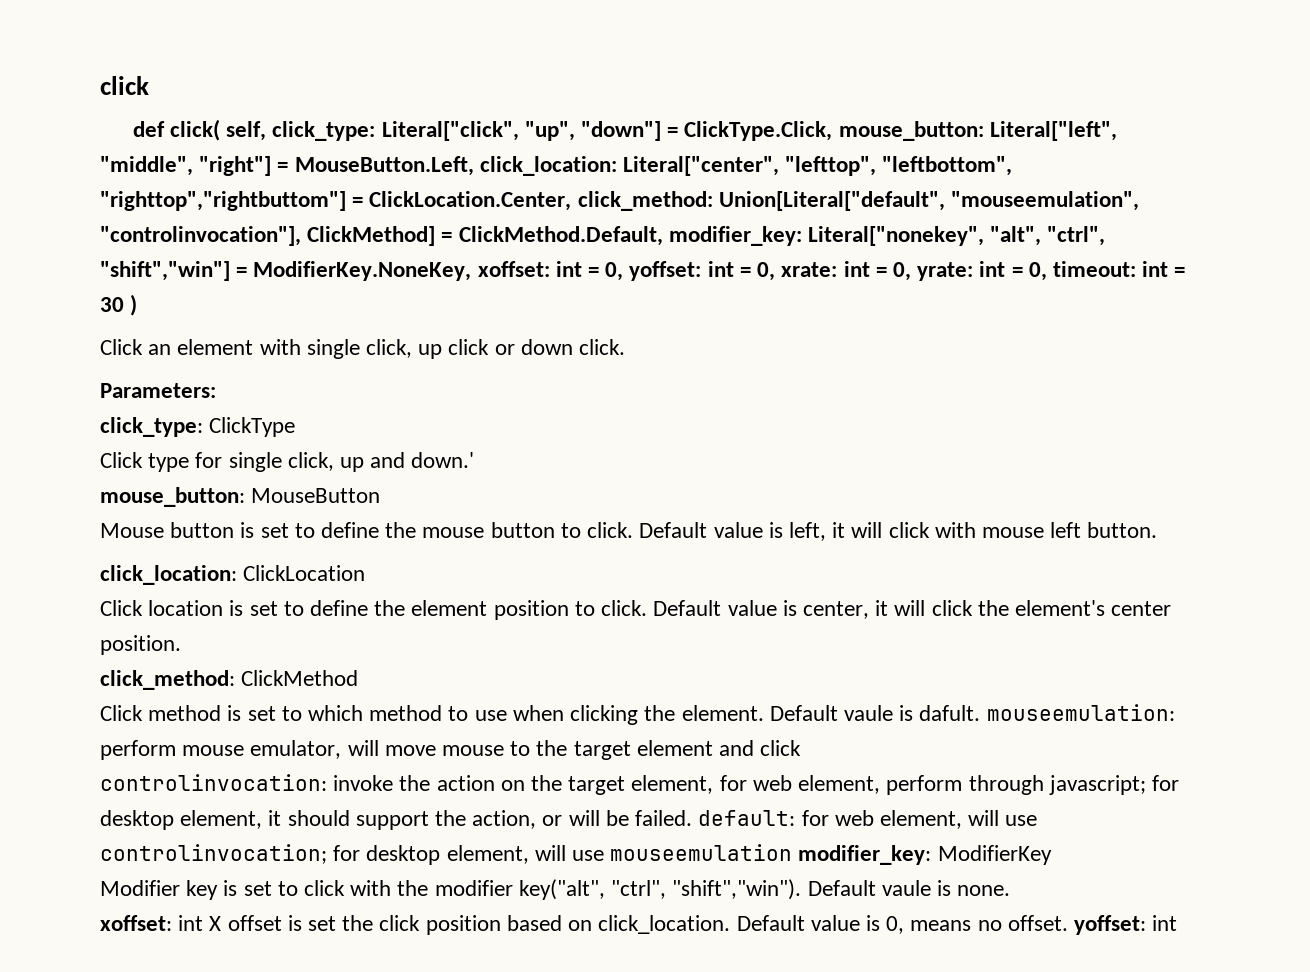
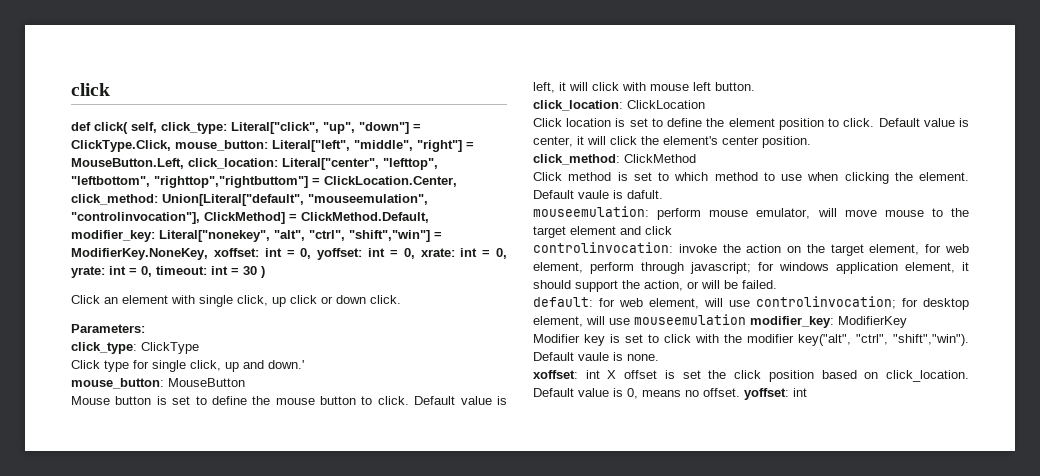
- Default vaule is dafult. mouseemulation: perform mouse emulator, will move mouse to the target element and click
+ Default vaule is dafult.
+ mouseemulation: perform mouse emulator, will move mouse to the target element and click
- controlinvocation: invoke the action on the target element, for web element, perform through javascript; for desktop element, it should support the action, or will be failed. default: for web element, will use controlinvocation; for desktop element, will use mouseemulation modifier_key: ModifierKey
+ controlinvocation: invoke the action on the target element, for web element, perform through javascript; for windows application element, it should support the action, or will be failed.
+ default: for web element, will use controlinvocation; for desktop element, will use mouseemulation modifier_key: ModifierKey

